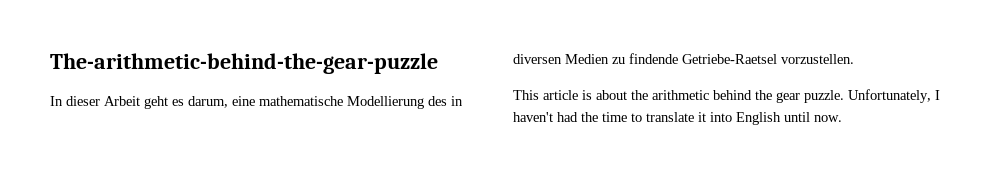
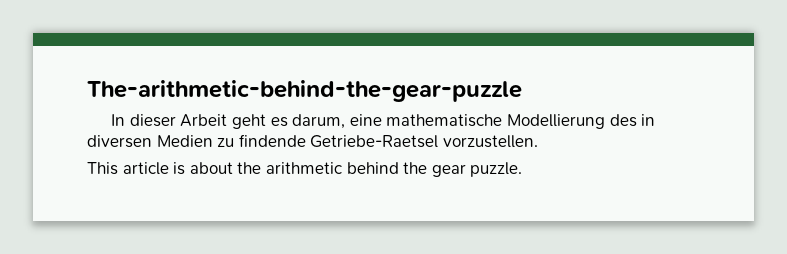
- Unfortunately, I haven't had the time to translate it into English until now.

